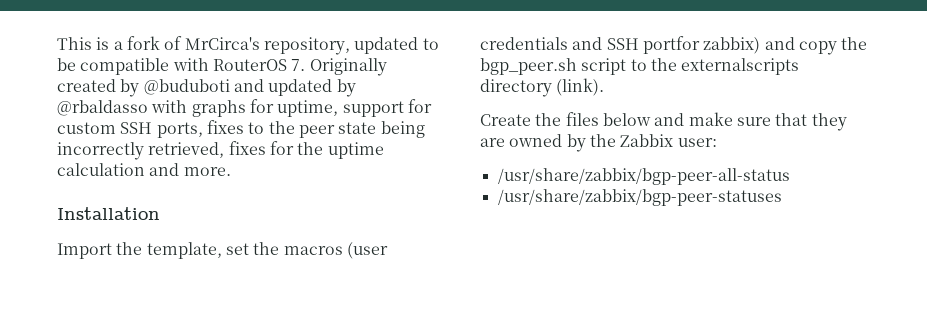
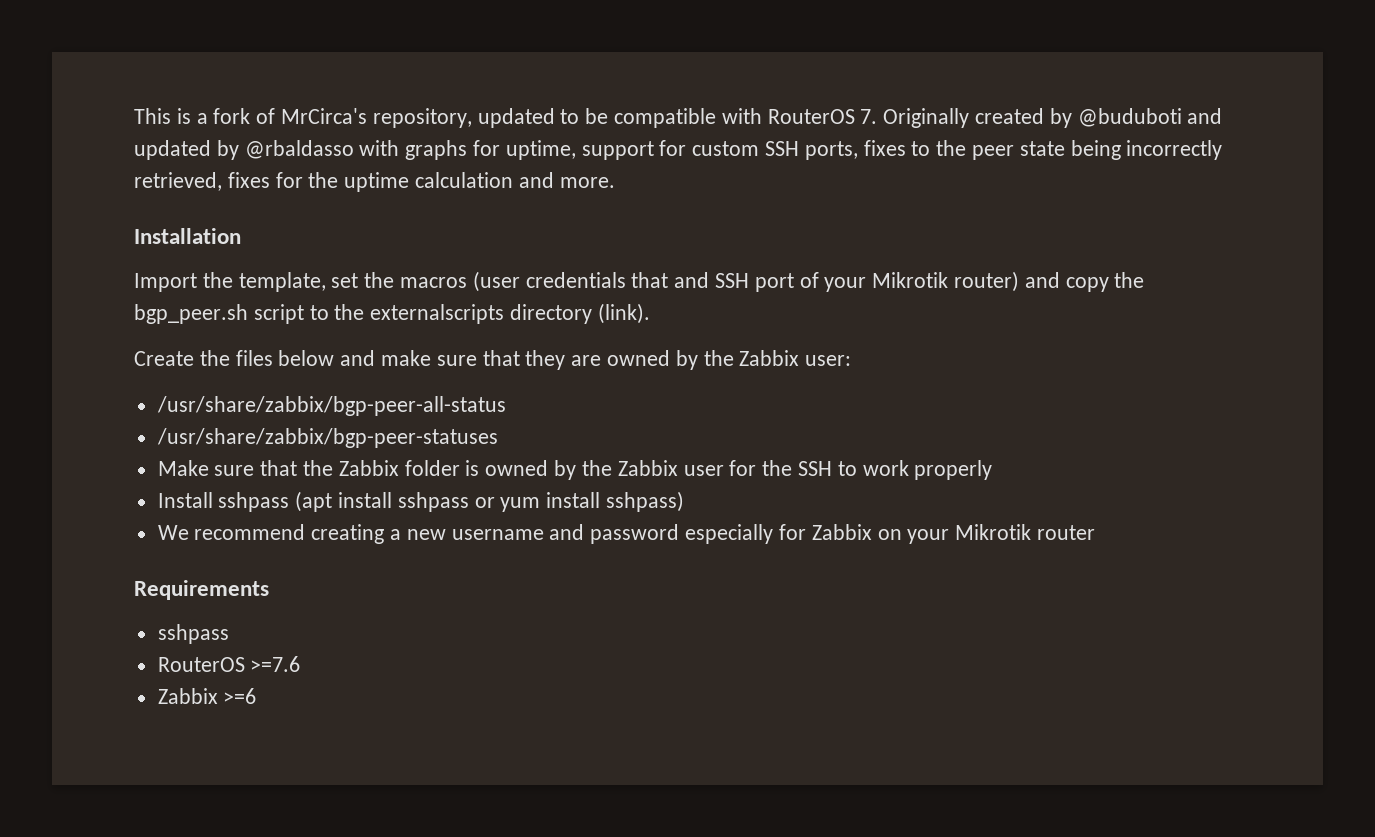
- Import the template, set the macros (user credentials and SSH portfor zabbix) and copy the bgp_peer.sh script to the externalscripts directory (link).
+ Import the template, set the macros (user credentials that and SSH port of your Mikrotik router) and copy the bgp_peer.sh script to the externalscripts directory (link).
+ Make sure that the Zabbix folder is owned by the Zabbix user for the SSH to work properly
+ Install sshpass (apt install sshpass or yum install sshpass)
+ We recommend creating a new username and password especially for Zabbix on your Mikrotik router
+ Requirements
+ sshpass
+ RouterOS >=7.6
+ Zabbix >=6

